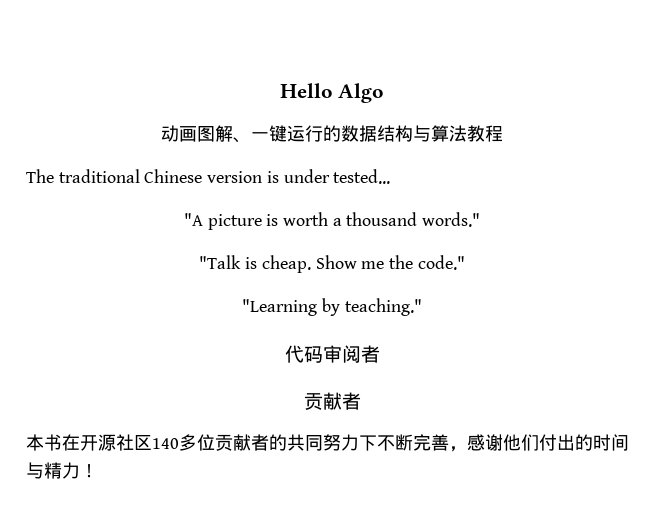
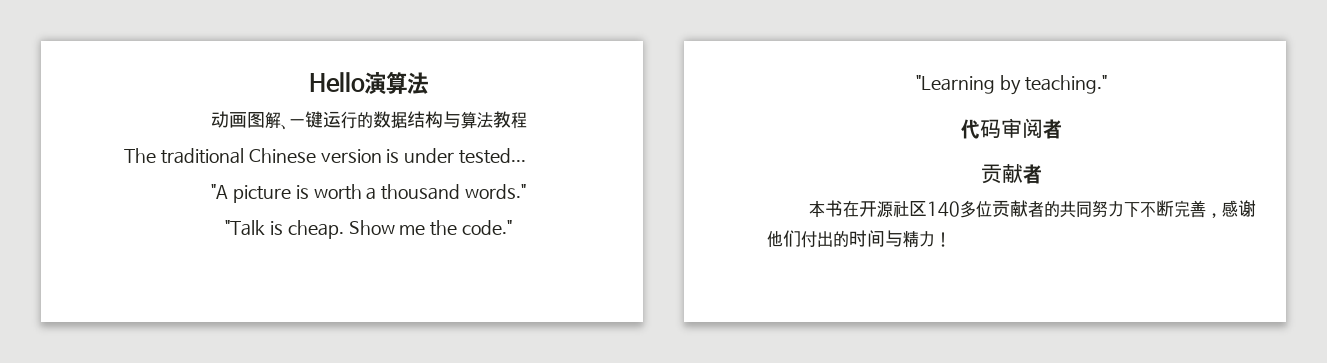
- Hello Algo
+ Hello演算法

